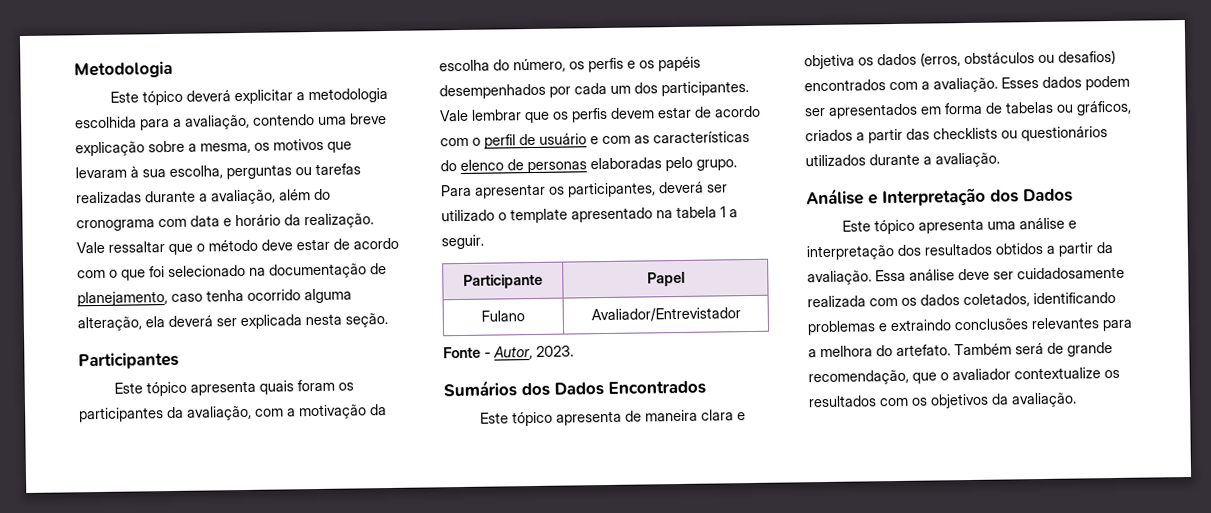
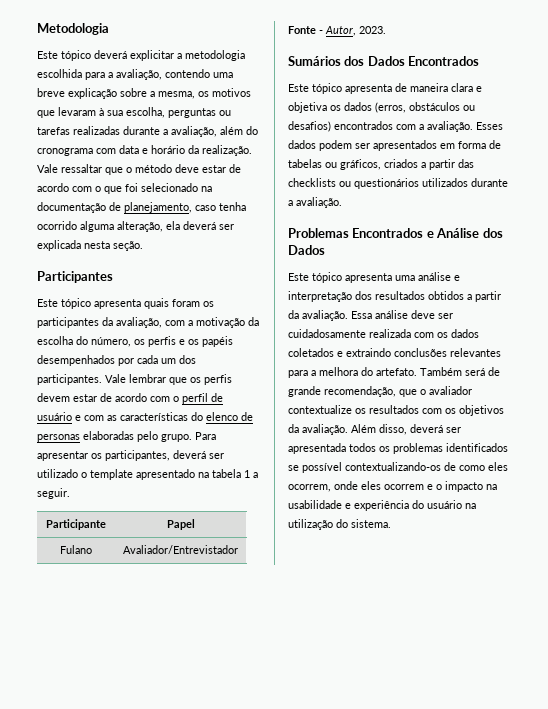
- Análise e Interpretação dos Dados
+ Problemas Encontrados e Análise dos Dados
- Essa análise deve ser cuidadosamente realizada com os dados coletados, identificando problemas e extraindo conclusões relevantes para a melhora do artefato.
+ Essa análise deve ser cuidadosamente realizada com os dados coletados e extraindo conclusões relevantes para a melhora do artefato.
+ Além disso, deverá ser apresentada todos os problemas identificados se possível contextualizando-os de como eles ocorrem, onde eles ocorrem e o impacto na usabilidade e experiência do usuário na utilização do sistema.

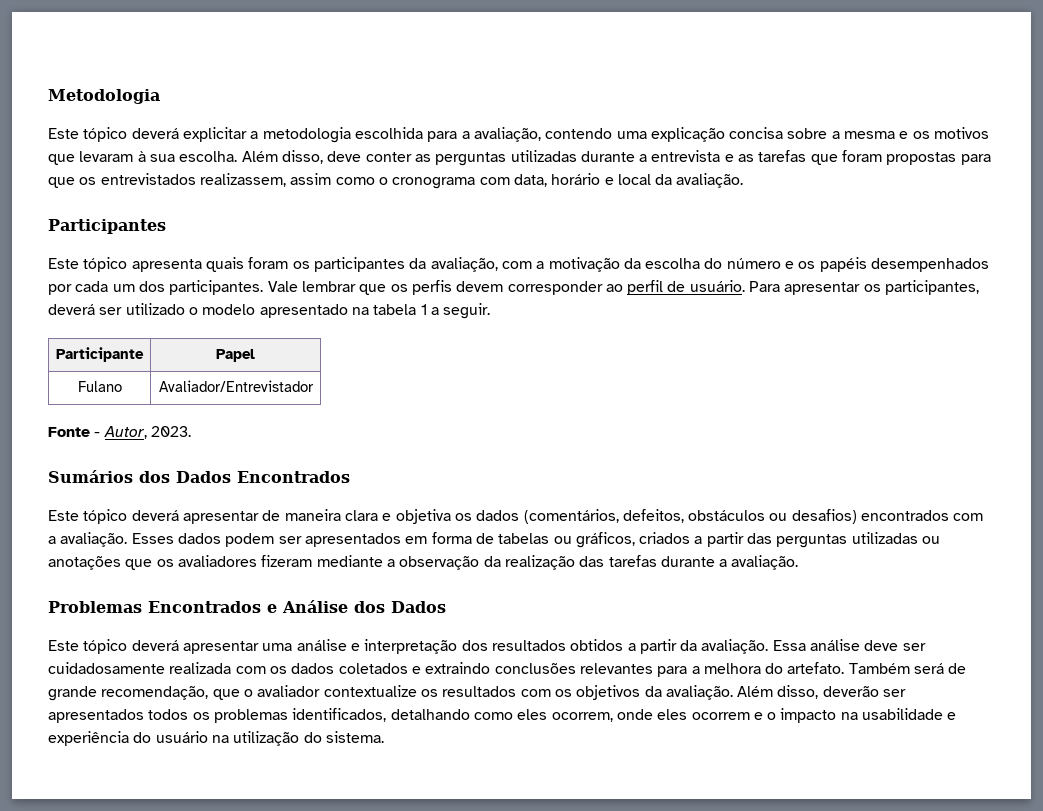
- Este tópico deverá explicitar a metodologia escolhida para a avaliação, contendo uma breve explicação sobre a mesma, os motivos que levaram à sua escolha, perguntas ou tarefas realizadas durante a avaliação, além do cronograma com data e horário da realização. Vale ressaltar que o método deve estar de acordo com o que foi selecionado na documentação de planejamento, caso tenha ocorrido alguma alteração, ela deverá ser explicada nesta seção.
+ Este tópico deverá explicitar a metodologia escolhida para a avaliação, contendo uma explicação concisa sobre a mesma e os motivos que levaram à sua escolha. Além disso, deve conter as perguntas utilizadas durante a entrevista e as tarefas que foram propostas para que os entrevistados realizassem, assim como o cronograma com data, horário e local da avaliação.
- Este tópico apresenta quais foram os participantes da avaliação, com a motivação da escolha do número, os perfis e os papéis desempenhados por cada um dos participantes.
+ Este tópico apresenta quais foram os participantes da avaliação, com a motivação da escolha do número e os papéis desempenhados por cada um dos participantes.
- Vale lembrar que os perfis devem estar de acordo com o perfil de usuário e com as características do elenco de personas elaboradas pelo grupo.
+ Vale lembrar que os perfis devem corresponder ao perfil de usuário.
- Para apresentar os participantes, deverá ser utilizado o template apresentado na tabela 1 a seguir.
+ Para apresentar os participantes, deverá ser utilizado o modelo apresentado na tabela 1 a seguir.
- Este tópico apresenta de maneira clara e objetiva os dados (erros, obstáculos ou desafios) encontrados com a avaliação.
+ Este tópico deverá apresentar de maneira clara e objetiva os dados (comentários, defeitos, obstáculos ou desafios) encontrados com a avaliação.
- Esses dados podem ser apresentados em forma de tabelas ou gráficos, criados a partir das checklists ou questionários utilizados durante a avaliação.
+ Esses dados podem ser apresentados em forma de tabelas ou gráficos, criados a partir das perguntas utilizadas ou anotações que os avaliadores fizeram mediante a observação da realização das tarefas durante a avaliação.
- Este tópico apresenta uma análise e interpretação dos resultados obtidos a partir da avaliação.
+ Este tópico deverá apresentar uma análise e interpretação dos resultados obtidos a partir da avaliação.
- Além disso, deverá ser apresentada todos os problemas identificados se possível contextualizando-os de como eles ocorrem, onde eles ocorrem e o impacto na usabilidade e experiência do usuário na utilização do sistema.
+ Além disso, deverão ser apresentados todos os problemas identificados, detalhando como eles ocorrem, onde eles ocorrem e o impacto na usabilidade e experiência do usuário na utilização do sistema.

